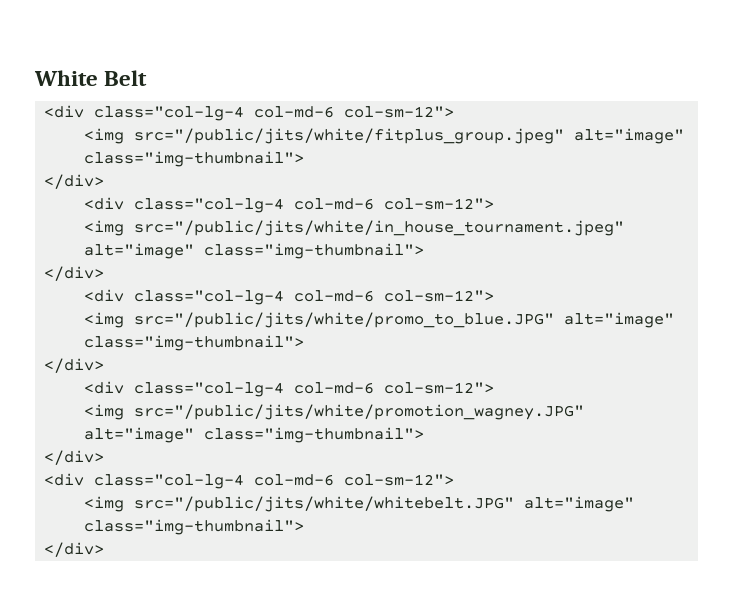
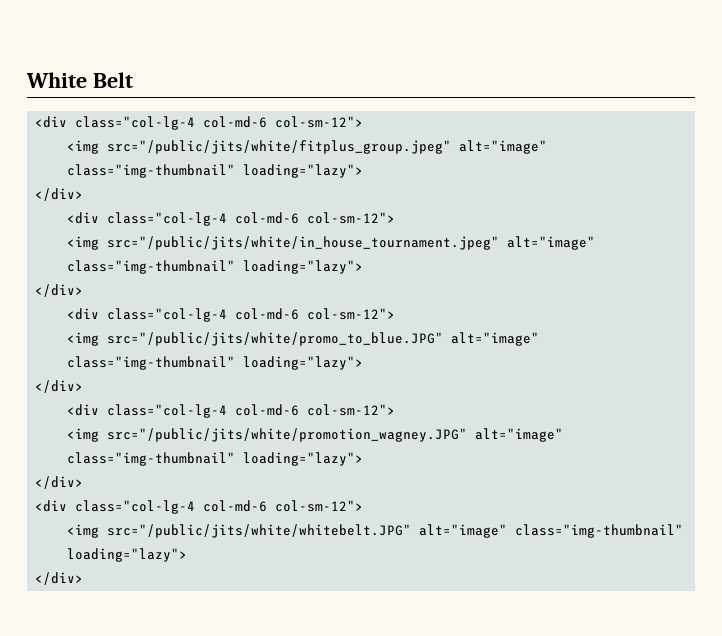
- <img src="/public/jits/white/fitplus_group.jpeg" alt="image" class="img-thumbnail">
+ <img src="/public/jits/white/fitplus_group.jpeg" alt="image" class="img-thumbnail" loading="lazy">
- <img src="/public/jits/white/in_house_tournament.jpeg" alt="image" class="img-thumbnail">
+ <img src="/public/jits/white/in_house_tournament.jpeg" alt="image" class="img-thumbnail" loading="lazy">
- <img src="/public/jits/white/promo_to_blue.JPG" alt="image" class="img-thumbnail">
+ <img src="/public/jits/white/promo_to_blue.JPG" alt="image" class="img-thumbnail" loading="lazy">
- <img src="/public/jits/white/promotion_wagney.JPG" alt="image" class="img-thumbnail">
+ <img src="/public/jits/white/promotion_wagney.JPG" alt="image" class="img-thumbnail" loading="lazy">
- <img src="/public/jits/white/whitebelt.JPG" alt="image" class="img-thumbnail">
+ <img src="/public/jits/white/whitebelt.JPG" alt="image" class="img-thumbnail" loading="lazy">

